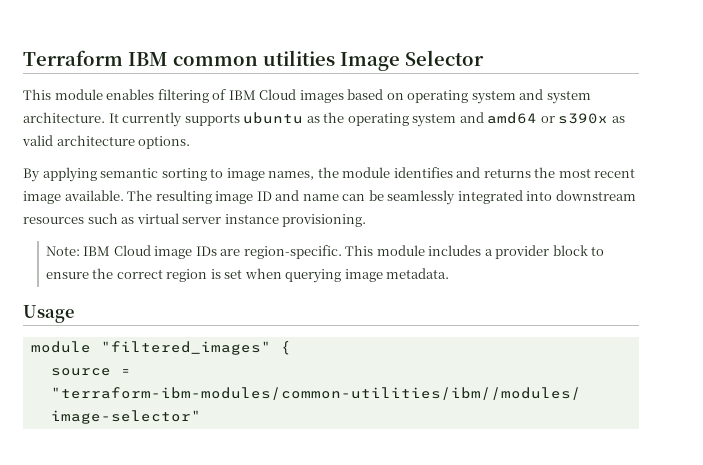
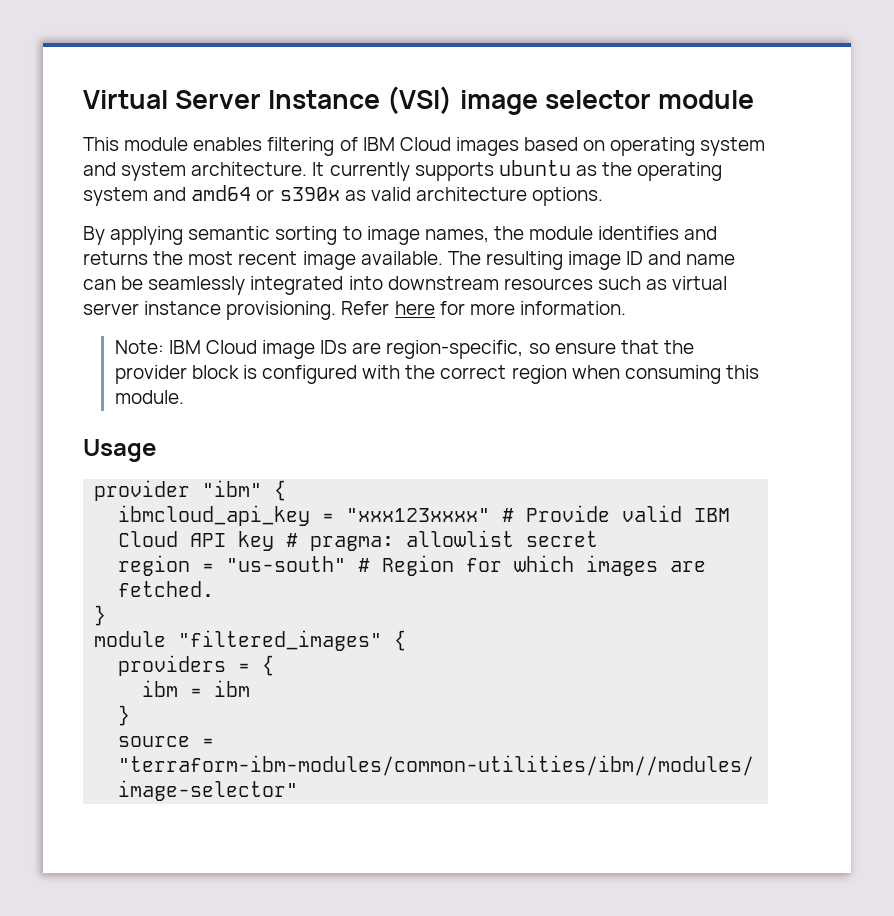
- Terraform IBM common utilities Image Selector
+ Virtual Server Instance (VSI) image selector module
+ Refer here for more information.
- Note: IBM Cloud image IDs are region-specific. This module includes a provider block to ensure the correct region is set when querying image metadata.
+ Note: IBM Cloud image IDs are region-specific, so ensure that the provider block is configured with the correct region when consuming this module.
  Usage
+ provider "ibm" {
+ ibmcloud_api_key = "xxx123xxxx" # Provide valid IBM Cloud API key # pragma: allowlist secret
+ region = "us-south" # Region for which images are fetched.
+ }
  module "filtered_images" {
+ providers = {
+ ibm = ibm
+ }

